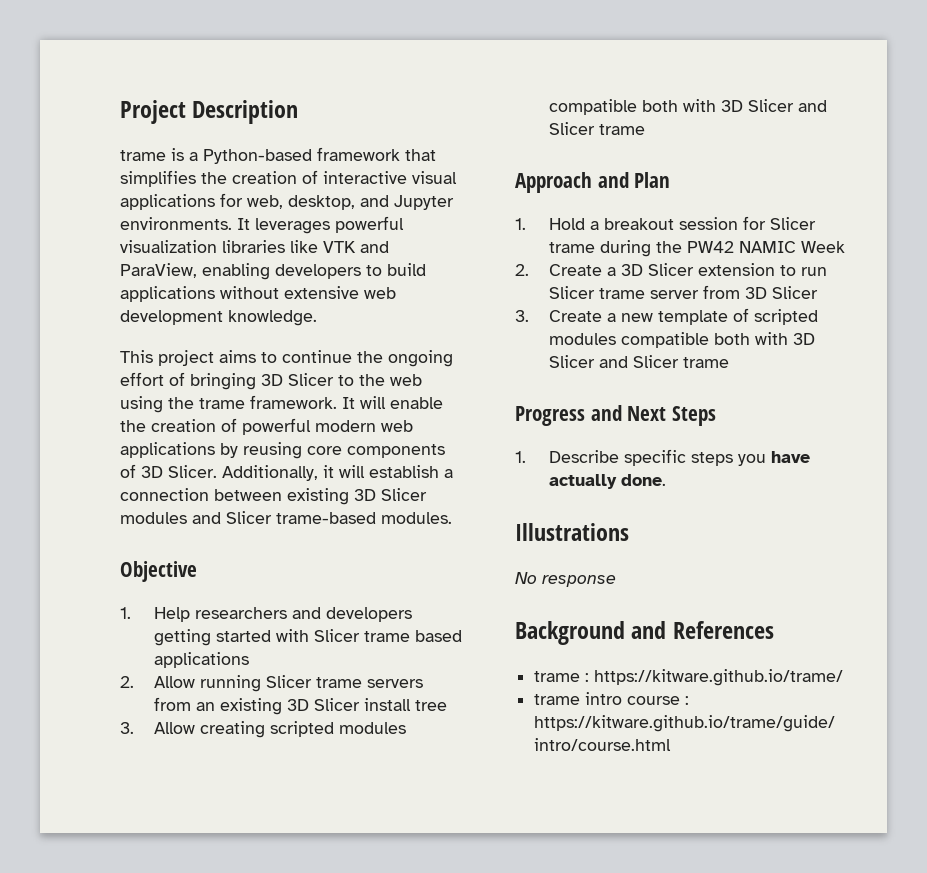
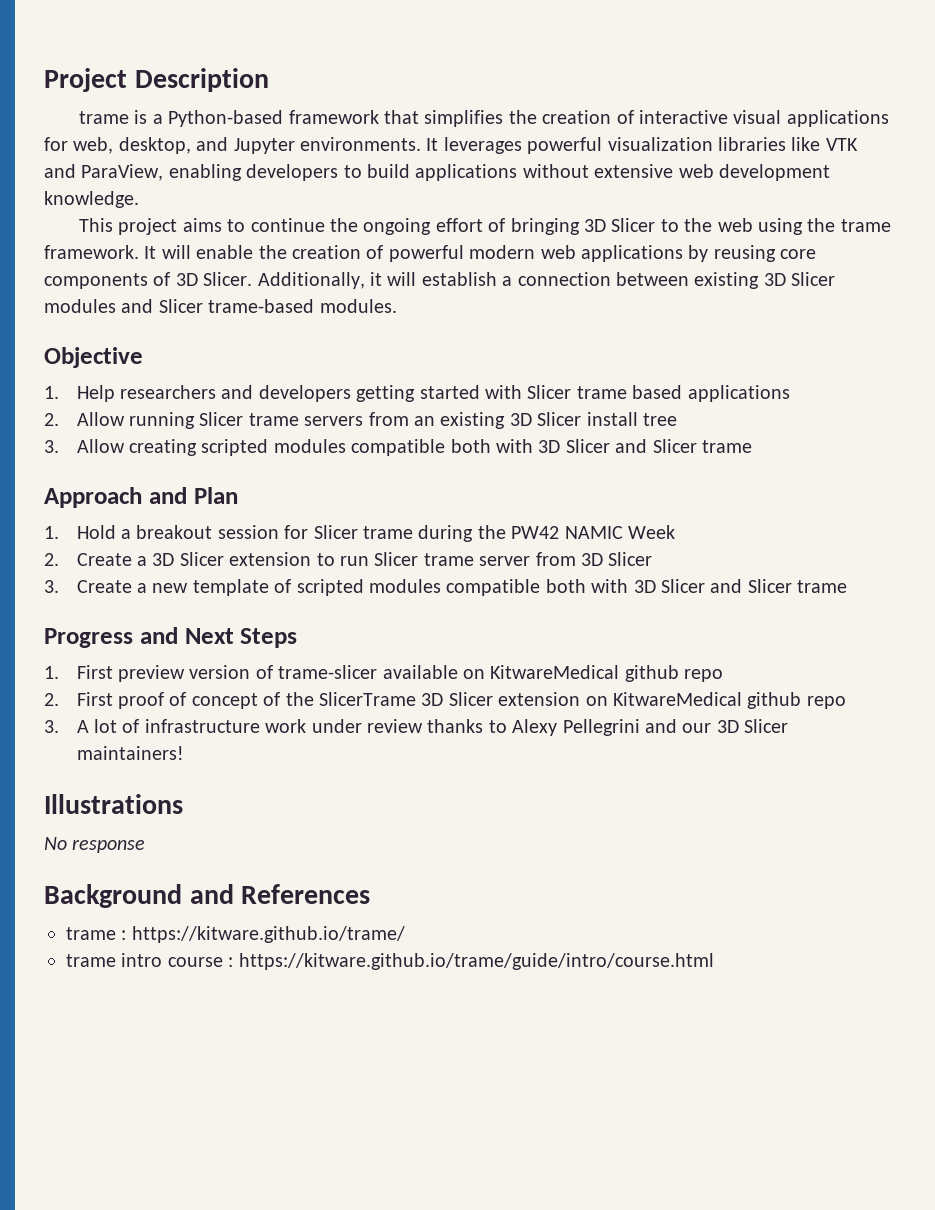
- 1. Describe specific steps you have actually done.
+ 1. First preview version of trame-slicer available on KitwareMedical github repo
+ 2. First proof of concept of the SlicerTrame 3D Slicer extension on KitwareMedical github repo
+ 3. A lot of infrastructure work under review thanks to Alexy Pellegrini and our 3D Slicer maintainers!

